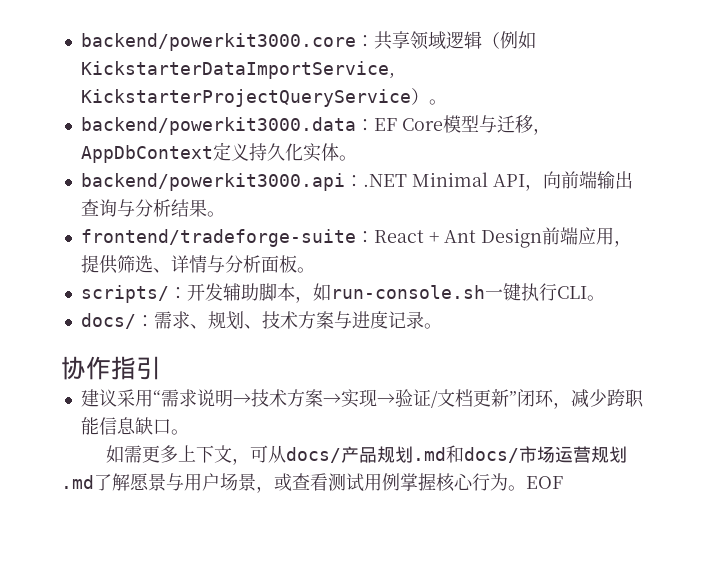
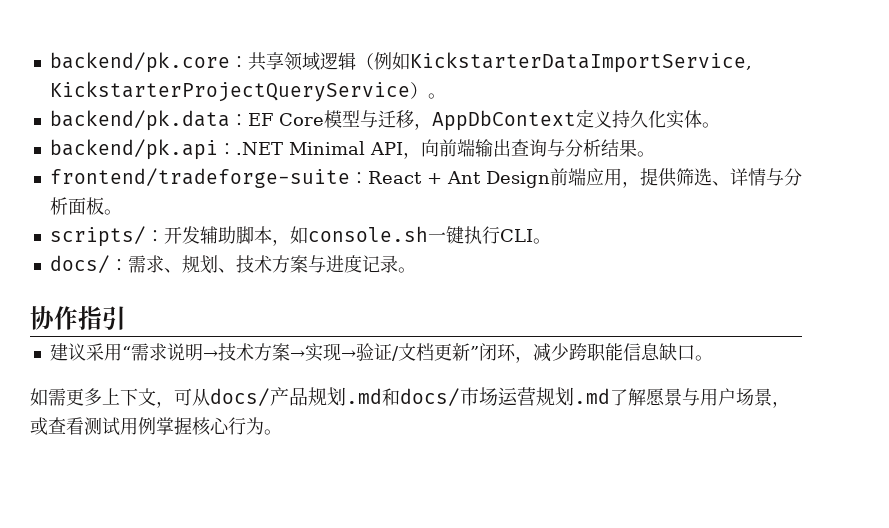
- backend/powerkit3000.core：共享领域逻辑（例如KickstarterDataImportService, KickstarterProjectQueryService）。
+ backend/pk.core：共享领域逻辑（例如KickstarterDataImportService, KickstarterProjectQueryService）。
- backend/powerkit3000.data：EF Core模型与迁移，AppDbContext定义持久化实体。
+ backend/pk.data：EF Core模型与迁移，AppDbContext定义持久化实体。
- backend/powerkit3000.api：.NET Minimal API，向前端输出查询与分析结果。
+ backend/pk.api：.NET Minimal API，向前端输出查询与分析结果。
- scripts/：开发辅助脚本，如run-console.sh一键执行CLI。
+ scripts/：开发辅助脚本，如console.sh一键执行CLI。
- EOF

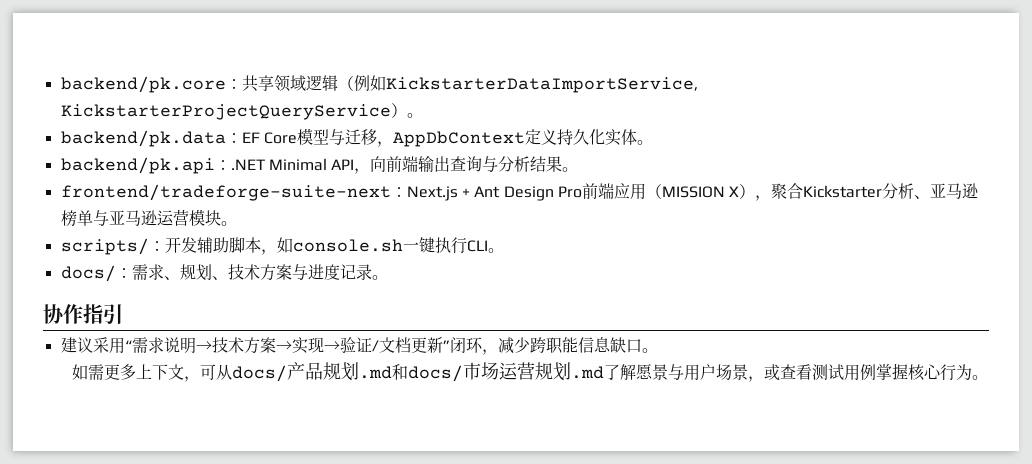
- frontend/tradeforge-suite：React + Ant Design前端应用，提供筛选、详情与分析面板。
+ frontend/tradeforge-suite-next：Next.js + Ant Design Pro前端应用（MISSION X），聚合Kickstarter分析、亚马逊榜单与亚马逊运营模块。

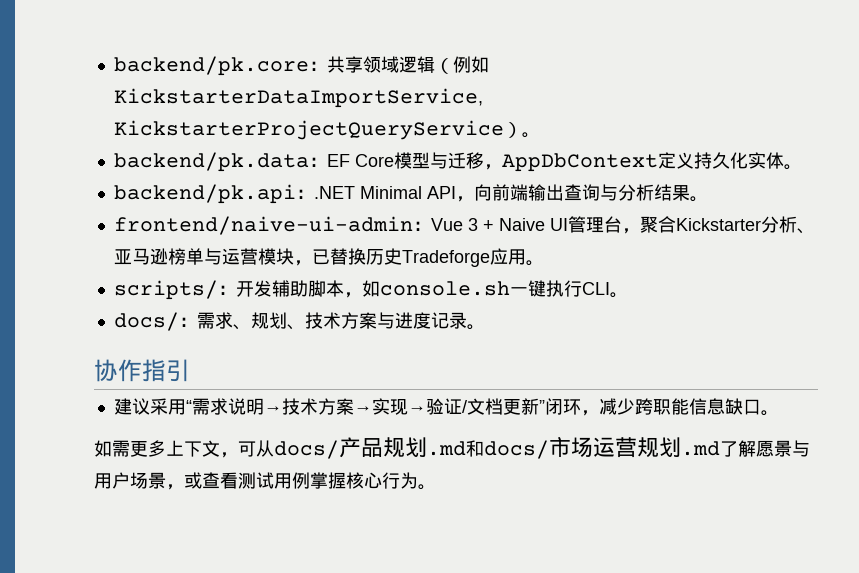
- frontend/tradeforge-suite-next：Next.js + Ant Design Pro前端应用（MISSION X），聚合Kickstarter分析、亚马逊榜单与亚马逊运营模块。
+ frontend/naive-ui-admin：Vue 3 + Naive UI管理台，聚合Kickstarter分析、亚马逊榜单与运营模块，已替换历史Tradeforge应用。

